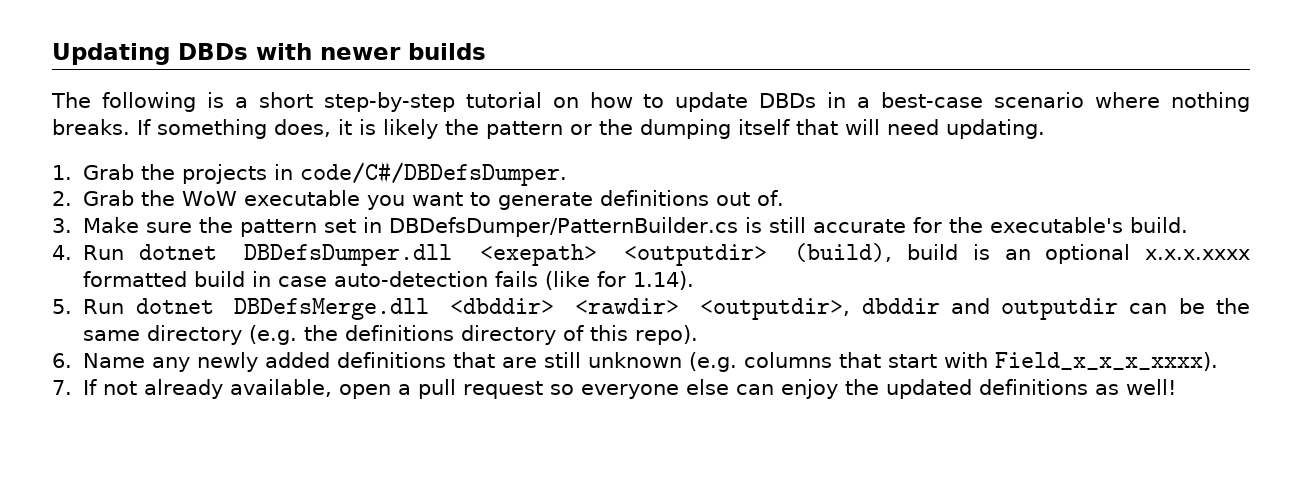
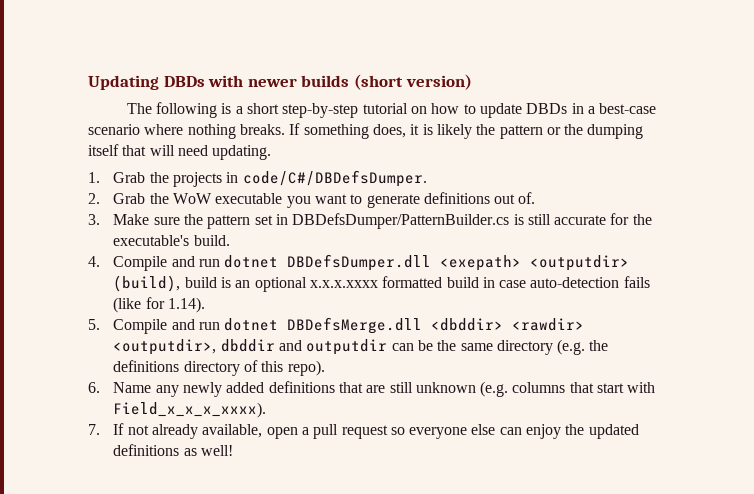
- Updating DBDs with newer builds
+ Updating DBDs with newer builds (short version)
- 4. Run dotnet DBDefsDumper.dll <exepath> <outputdir> (build), build is an optional x.x.x.xxxx formatted build in case auto-detection fails (like for 1.14).
+ 4. Compile and run dotnet DBDefsDumper.dll <exepath> <outputdir> (build), build is an optional x.x.x.xxxx formatted build in case auto-detection fails (like for 1.14).
- 5. Run dotnet DBDefsMerge.dll <dbddir> <rawdir> <outputdir>, dbddir and outputdir can be the same directory (e.g. the definitions directory of this repo).
+ 5. Compile and run dotnet DBDefsMerge.dll <dbddir> <rawdir> <outputdir>, dbddir and outputdir can be the same directory (e.g. the definitions directory of this repo).

